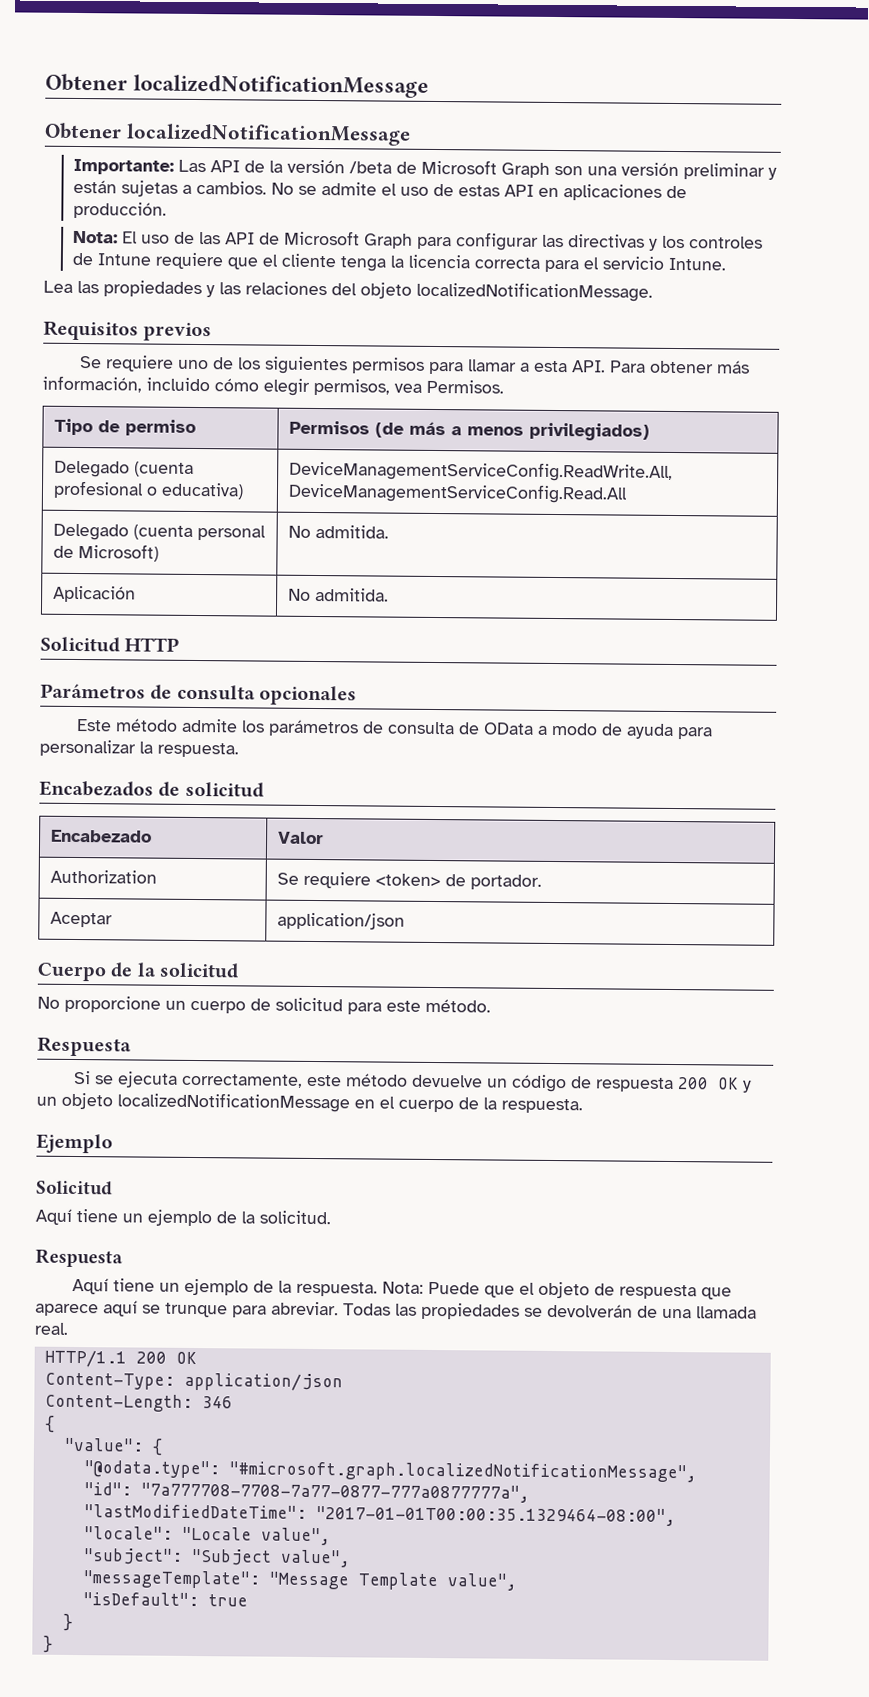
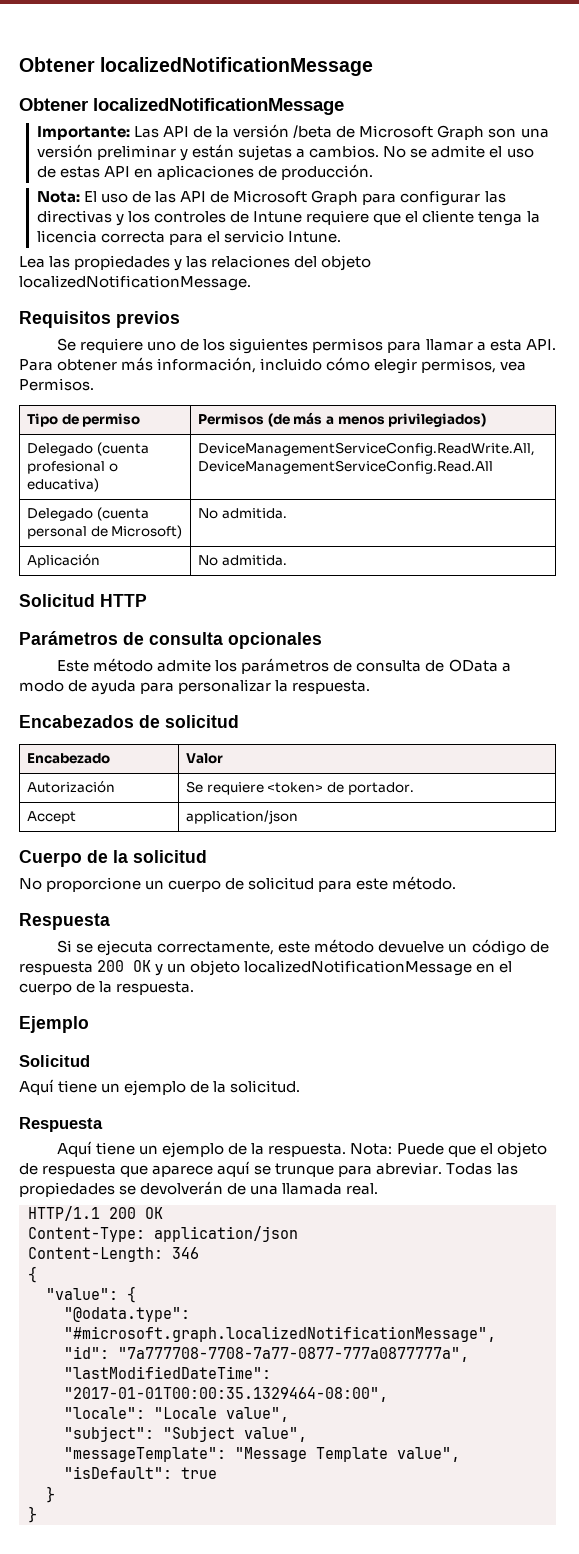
- Authorization | Se requiere <token> de portador.
+ Autorización | Se requiere <token> de portador.
- Aceptar | application/json
+ Accept | application/json

